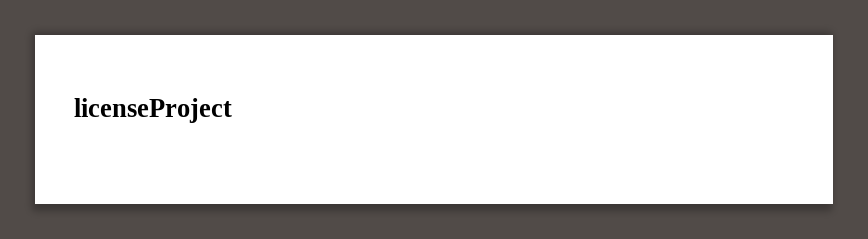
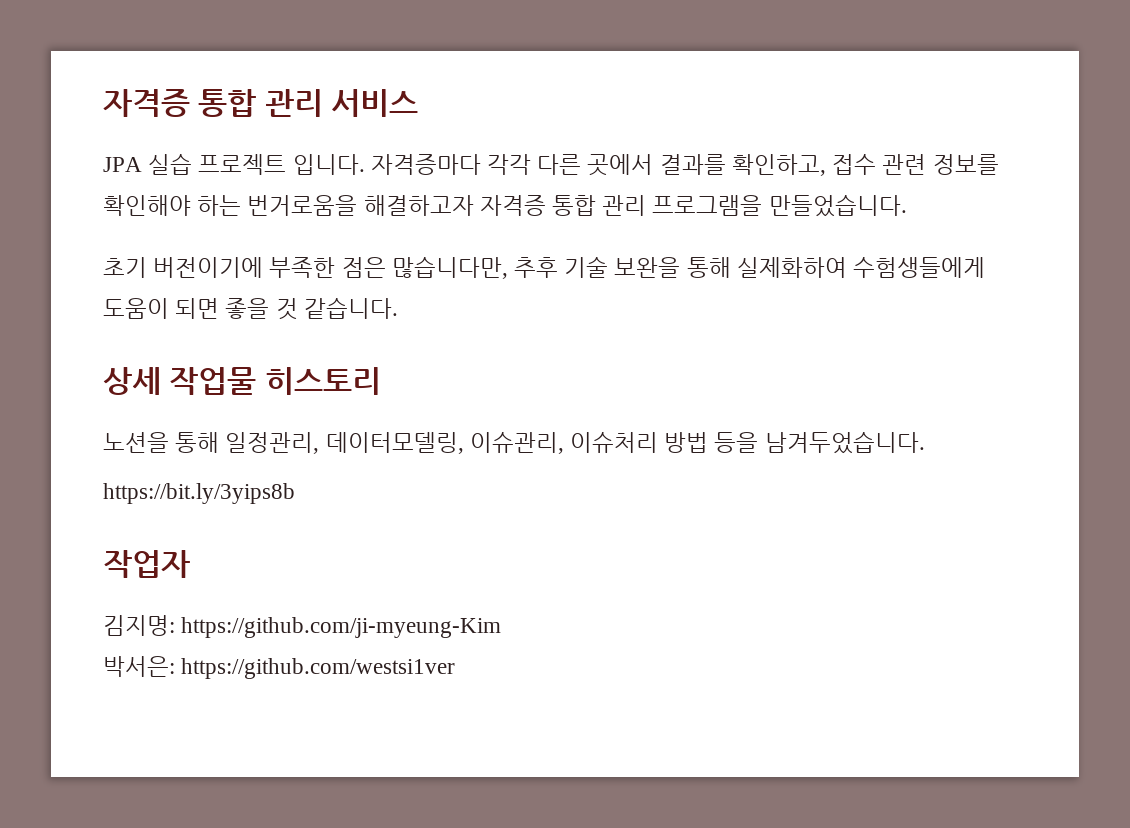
- licenseProject
+ 자격증 통합 관리 서비스
+ JPA 실습 프로젝트 입니다. 자격증마다 각각 다른 곳에서 결과를 확인하고, 접수 관련 정보를 확인해야 하는 번거로움을 해결하고자 자격증 통합 관리 프로그램을 만들었습니다.
+ 초기 버전이기에 부족한 점은 많습니다만, 추후 기술 보완을 통해 실제화하여 수험생들에게 도움이 되면 좋을 것 같습니다.
+ 상세 작업물 히스토리
+ 노션을 통해 일정관리, 데이터모델링, 이슈관리, 이슈처리 방법 등을 남겨두었습니다.
+ https://bit.ly/3yips8b
+ 작업자
+ 김지명: https://github.com/ji-myeung-Kim
+ 박서은: https://github.com/westsi1ver

